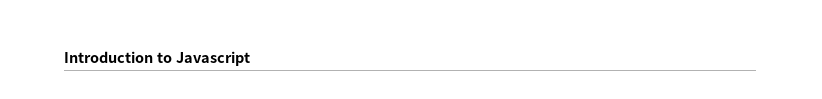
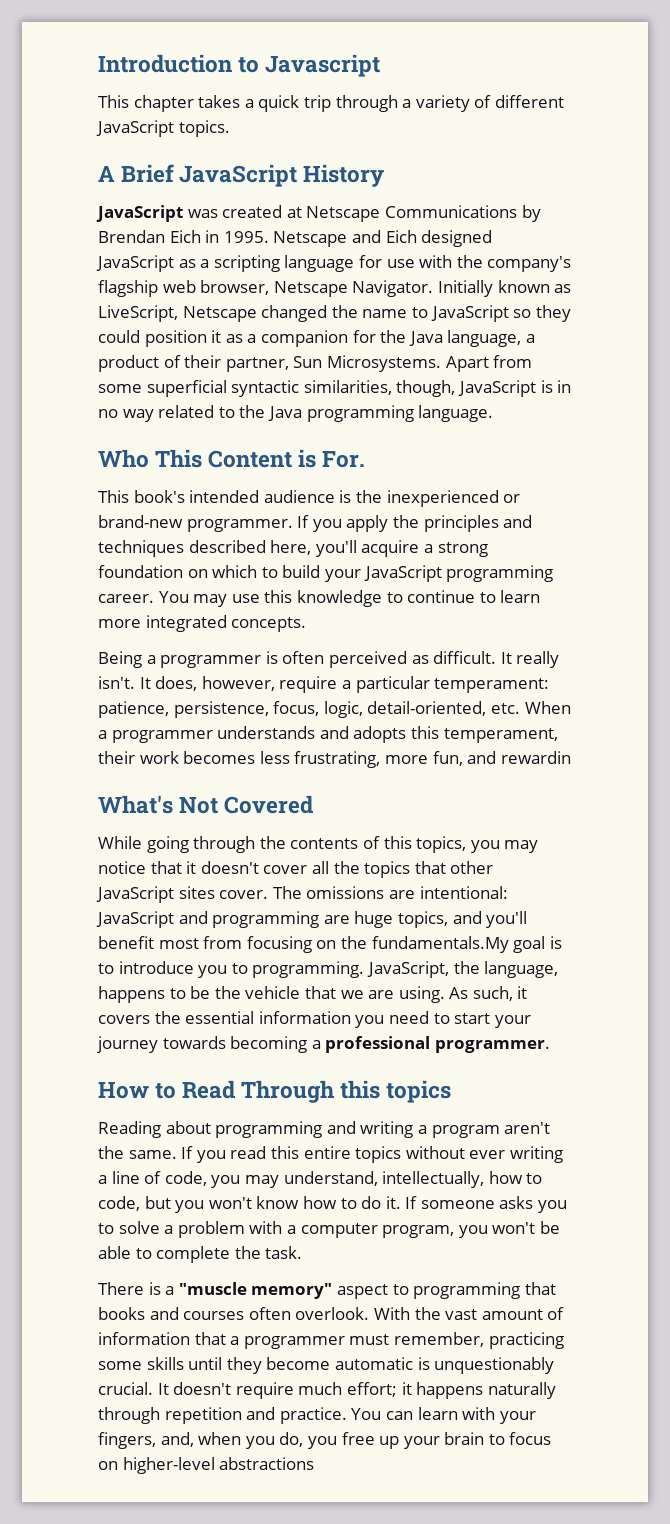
+ This chapter takes a quick trip through a variety of different JavaScript topics.
+ A Brief JavaScript History
+ JavaScript was created at Netscape Communications by Brendan Eich in 1995. Netscape and Eich designed JavaScript as a scripting language for use with the company's flagship web browser, Netscape Navigator. Initially known as LiveScript, Netscape changed the name to JavaScript so they could position it as a companion for the Java language, a product of their partner, Sun Microsystems. Apart from some superficial syntactic similarities, though, JavaScript is in no way related to the Java programming language.
+ Who This Content is For.
+ This book's intended audience is the inexperienced or brand-new programmer. If you apply the principles and techniques described here, you'll acquire a strong foundation on which to build your JavaScript programming career. You may use this knowledge to continue to learn more integrated concepts.
+ Being a programmer is often perceived as difficult. It really isn't. It does, however, require a particular temperament: patience, persistence, focus, logic, detail-oriented, etc. When a programmer understands and adopts this temperament, their work becomes less frustrating, more fun, and rewardin
+ What's Not Covered
+ While going through the contents of this topics, you may notice that it doesn't cover all the topics that other JavaScript sites cover. The omissions are intentional: JavaScript and programming are huge topics, and you'll benefit most from focusing on the fundamentals.My goal is to introduce you to programming. JavaScript, the language, happens to be the vehicle that we are using. As such, it covers the essential information you need to start your journey towards becoming a professional programmer.
+ How to Read Through this topics
+ Reading about programming and writing a program aren't the same. If you read this entire topics without ever writing a line of code, you may understand, intellectually, how to code, but you won't know how to do it. If someone asks you to solve a problem with a computer program, you won't be able to complete the task.
+ There is a "muscle memory" aspect to programming that books and courses often overlook. With the vast amount of information that a programmer must remember, practicing some skills until they become automatic is unquestionably crucial. It doesn't require much effort; it happens naturally through repetition and practice. You can learn with your fingers, and, when you do, you free up your brain to focus on higher-level abstractions

